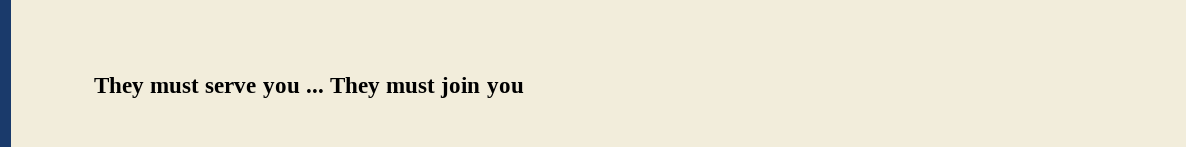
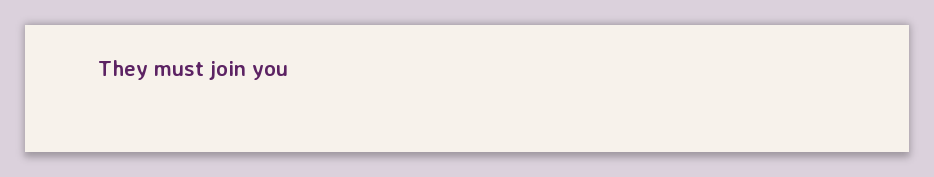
- They must serve you ... They must join you
+ They must join you

